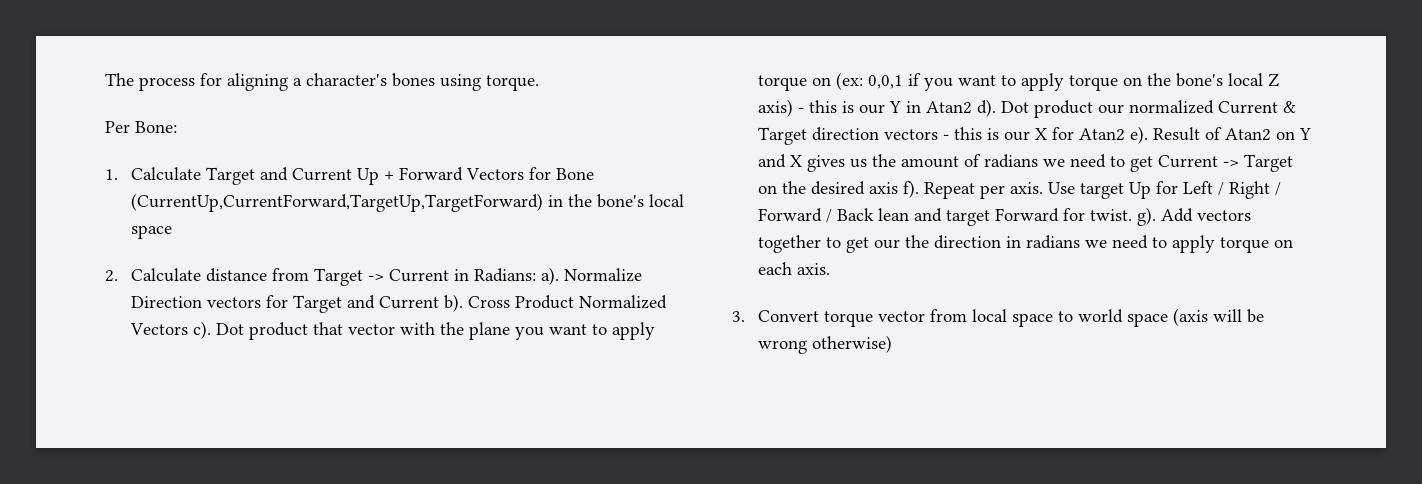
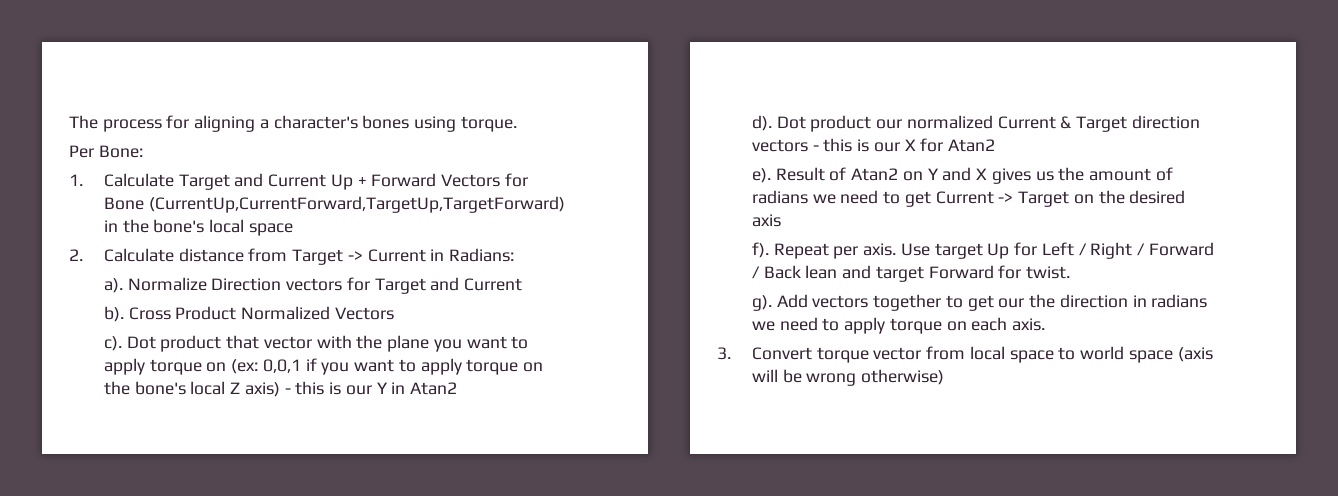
- 2. Calculate distance from Target -> Current in Radians: a).
+ 2. Calculate distance from Target -> Current in Radians:
+ a).
- Normalize Direction vectors for Target and Current b).
+ Normalize Direction vectors for Target and Current
+ b).
- Cross Product Normalized Vectors c).
+ Cross Product Normalized Vectors
+ c).
- Dot product that vector with the plane you want to apply torque on (ex: 0,0,1 if you want to apply torque on the bone's local Z axis) - this is our Y in Atan2 d).
+ Dot product that vector with the plane you want to apply torque on (ex: 0,0,1 if you want to apply torque on the bone's local Z axis) - this is our Y in Atan2
+ d).
- Dot product our normalized Current & Target direction vectors - this is our X for Atan2 e).
+ Dot product our normalized Current & Target direction vectors - this is our X for Atan2
+ e).
- Result of Atan2 on Y and X gives us the amount of radians we need to get Current -> Target on the desired axis f).
+ Result of Atan2 on Y and X gives us the amount of radians we need to get Current -> Target on the desired axis
+ f).
- Use target Up for Left / Right / Forward / Back lean and target Forward for twist. g).
+ Use target Up for Left / Right / Forward / Back lean and target Forward for twist.
+ g).

